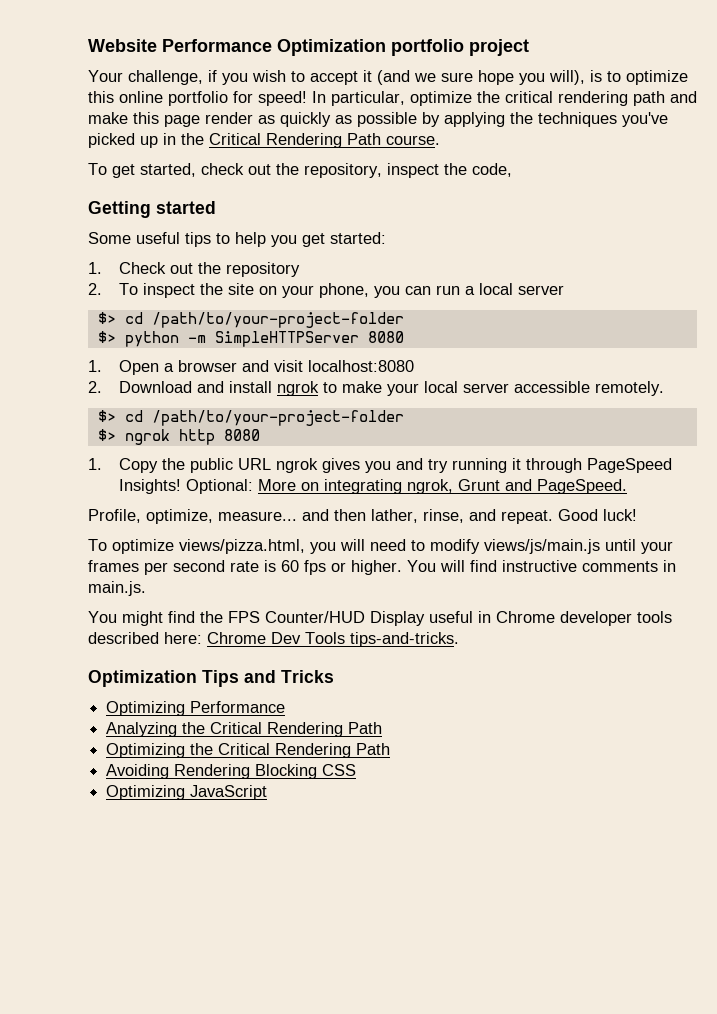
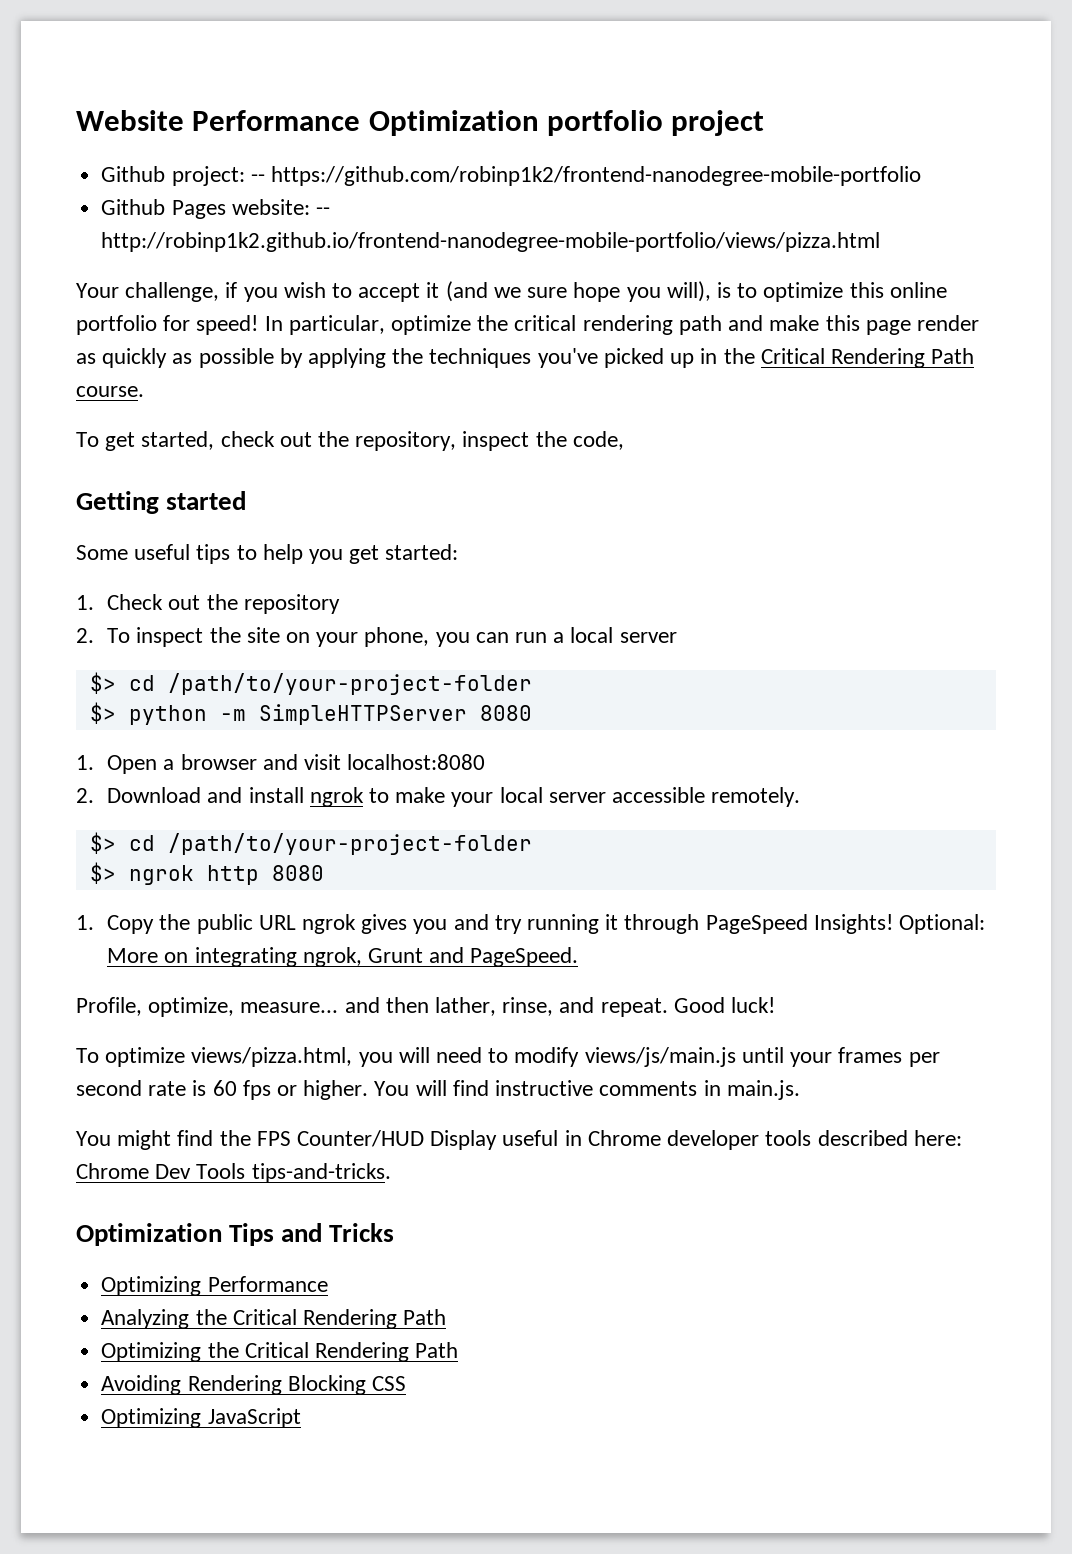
+ Github project: -- https://github.com/robinp1k2/frontend-nanodegree-mobile-portfolio
+ Github Pages website: -- http://robinp1k2.github.io/frontend-nanodegree-mobile-portfolio/views/pizza.html

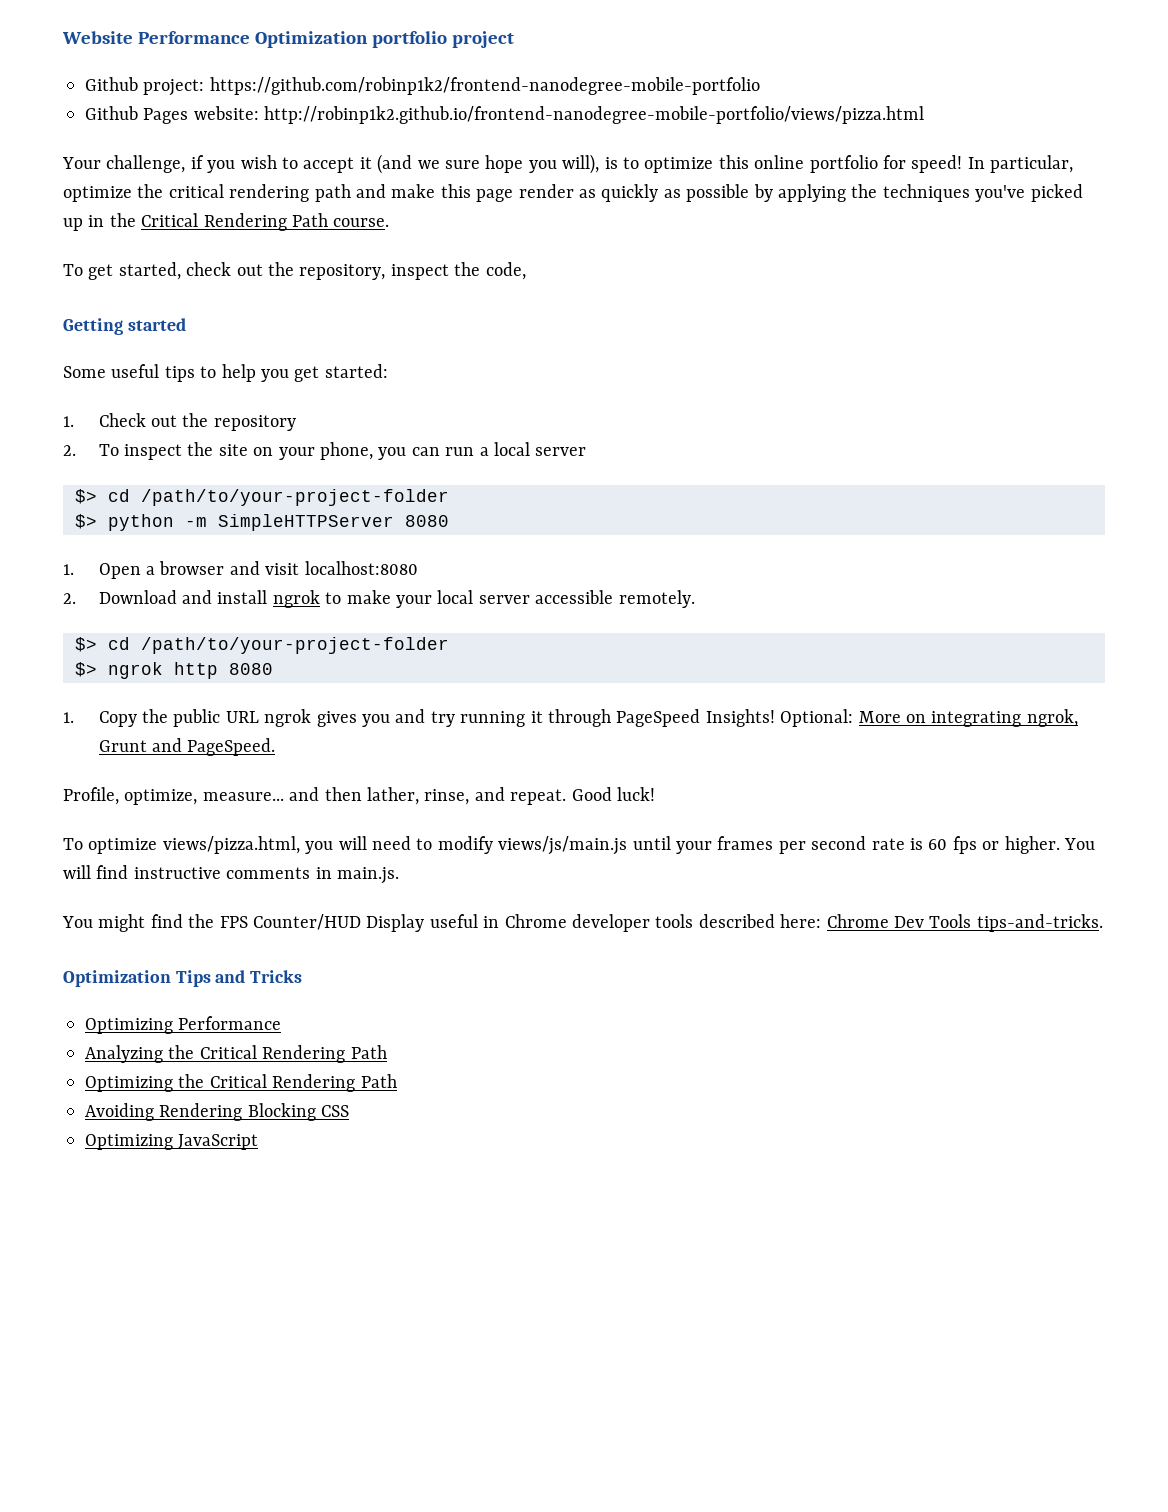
- Github project: -- https://github.com/robinp1k2/frontend-nanodegree-mobile-portfolio
+ Github project: https://github.com/robinp1k2/frontend-nanodegree-mobile-portfolio
- Github Pages website: -- http://robinp1k2.github.io/frontend-nanodegree-mobile-portfolio/views/pizza.html
+ Github Pages website: http://robinp1k2.github.io/frontend-nanodegree-mobile-portfolio/views/pizza.html

